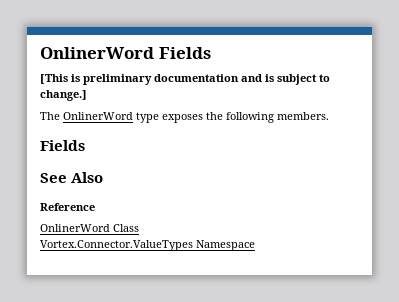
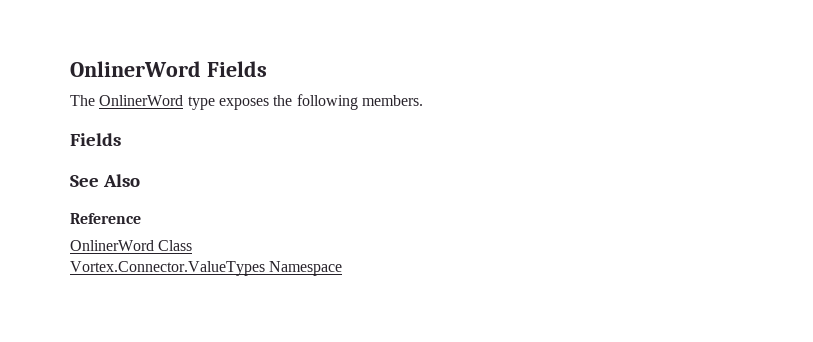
- [This is preliminary documentation and is subject to change.]

